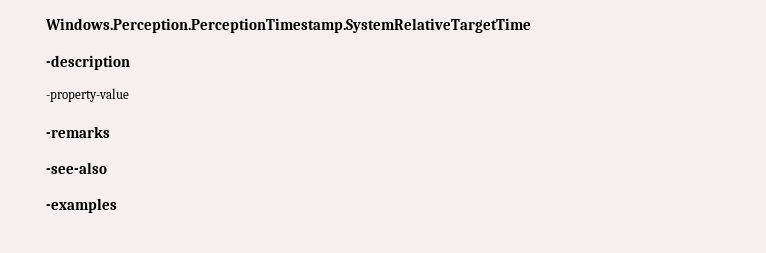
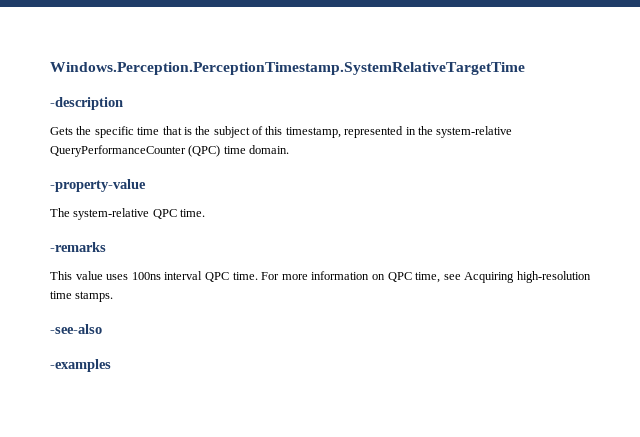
+ Gets the specific time that is the subject of this timestamp, represented in the system-relative QueryPerformanceCounter (QPC) time domain.
  -property-value
+ The system-relative QPC time.
  -remarks
+ This value uses 100ns interval QPC time. For more information on QPC time, see Acquiring high-resolution time stamps.

